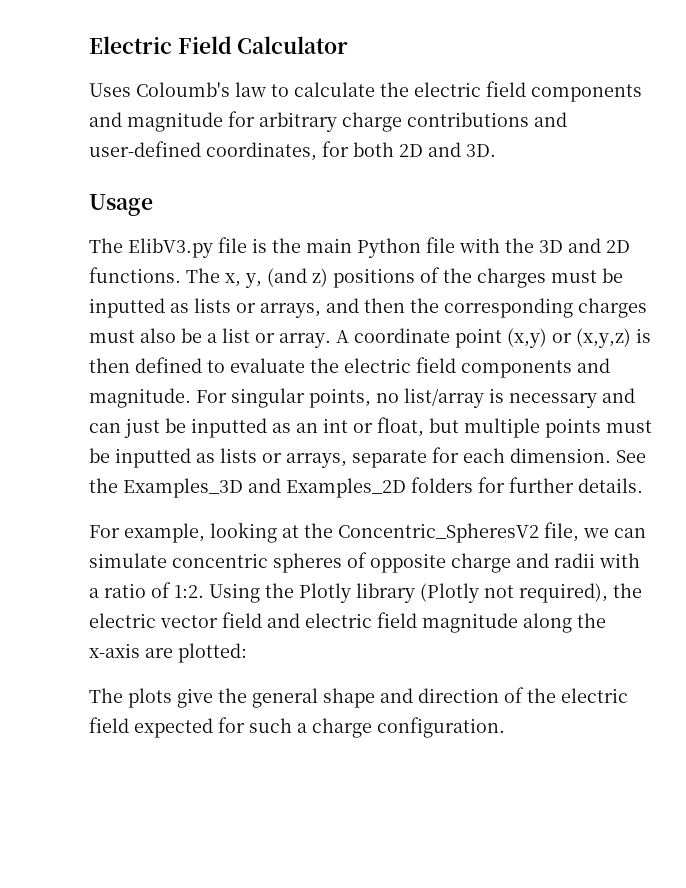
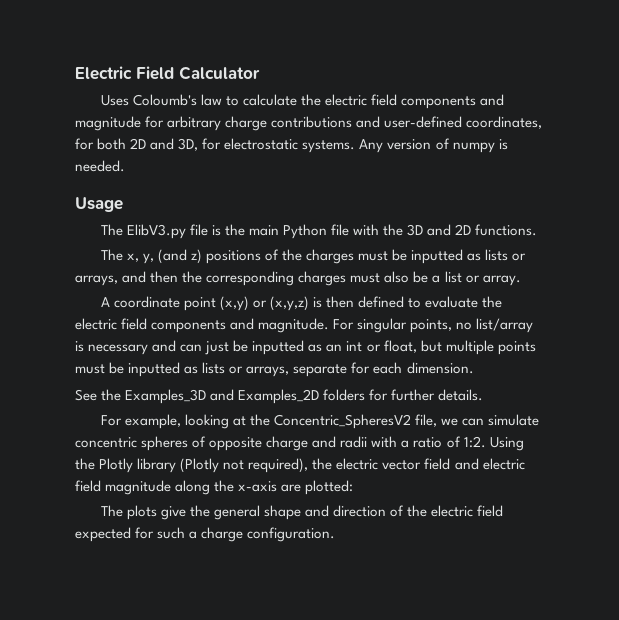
- Uses Coloumb's law to calculate the electric field components and magnitude for arbitrary charge contributions and user-defined coordinates, for both 2D and 3D.
+ Uses Coloumb's law to calculate the electric field components and magnitude for arbitrary charge contributions and user-defined coordinates, for both 2D and 3D, for electrostatic systems. Any version of numpy is needed.
- The ElibV3.py file is the main Python file with the 3D and 2D functions. The x, y, (and z) positions of the charges must be inputted as lists or arrays, and then the corresponding charges must also be a list or array. A coordinate point (x,y) or (x,y,z) is then defined to evaluate the electric field components and magnitude.
+ The ElibV3.py file is the main Python file with the 3D and 2D functions.
+ The x, y, (and z) positions of the charges must be inputted as lists or arrays, and then the corresponding charges must also be a list or array.
+ A coordinate point (x,y) or (x,y,z) is then defined to evaluate the electric field components and magnitude.
- For singular points, no list/array is necessary and can just be inputted as an int or float, but multiple points must be inputted as lists or arrays, separate for each dimension. See the Examples_3D and Examples_2D folders for further details.
+ For singular points, no list/array is necessary and can just be inputted as an int or float, but multiple points must be inputted as lists or arrays, separate for each dimension.
+ See the Examples_3D and Examples_2D folders for further details.

